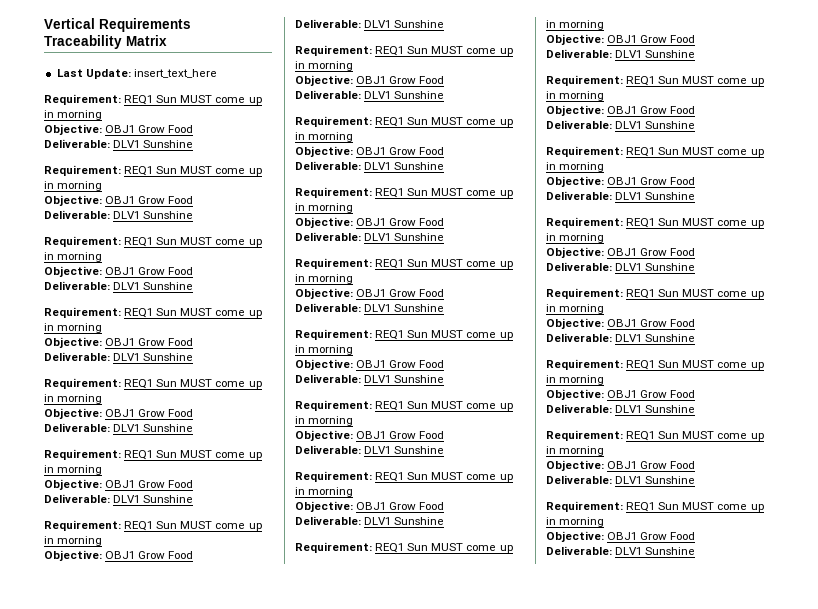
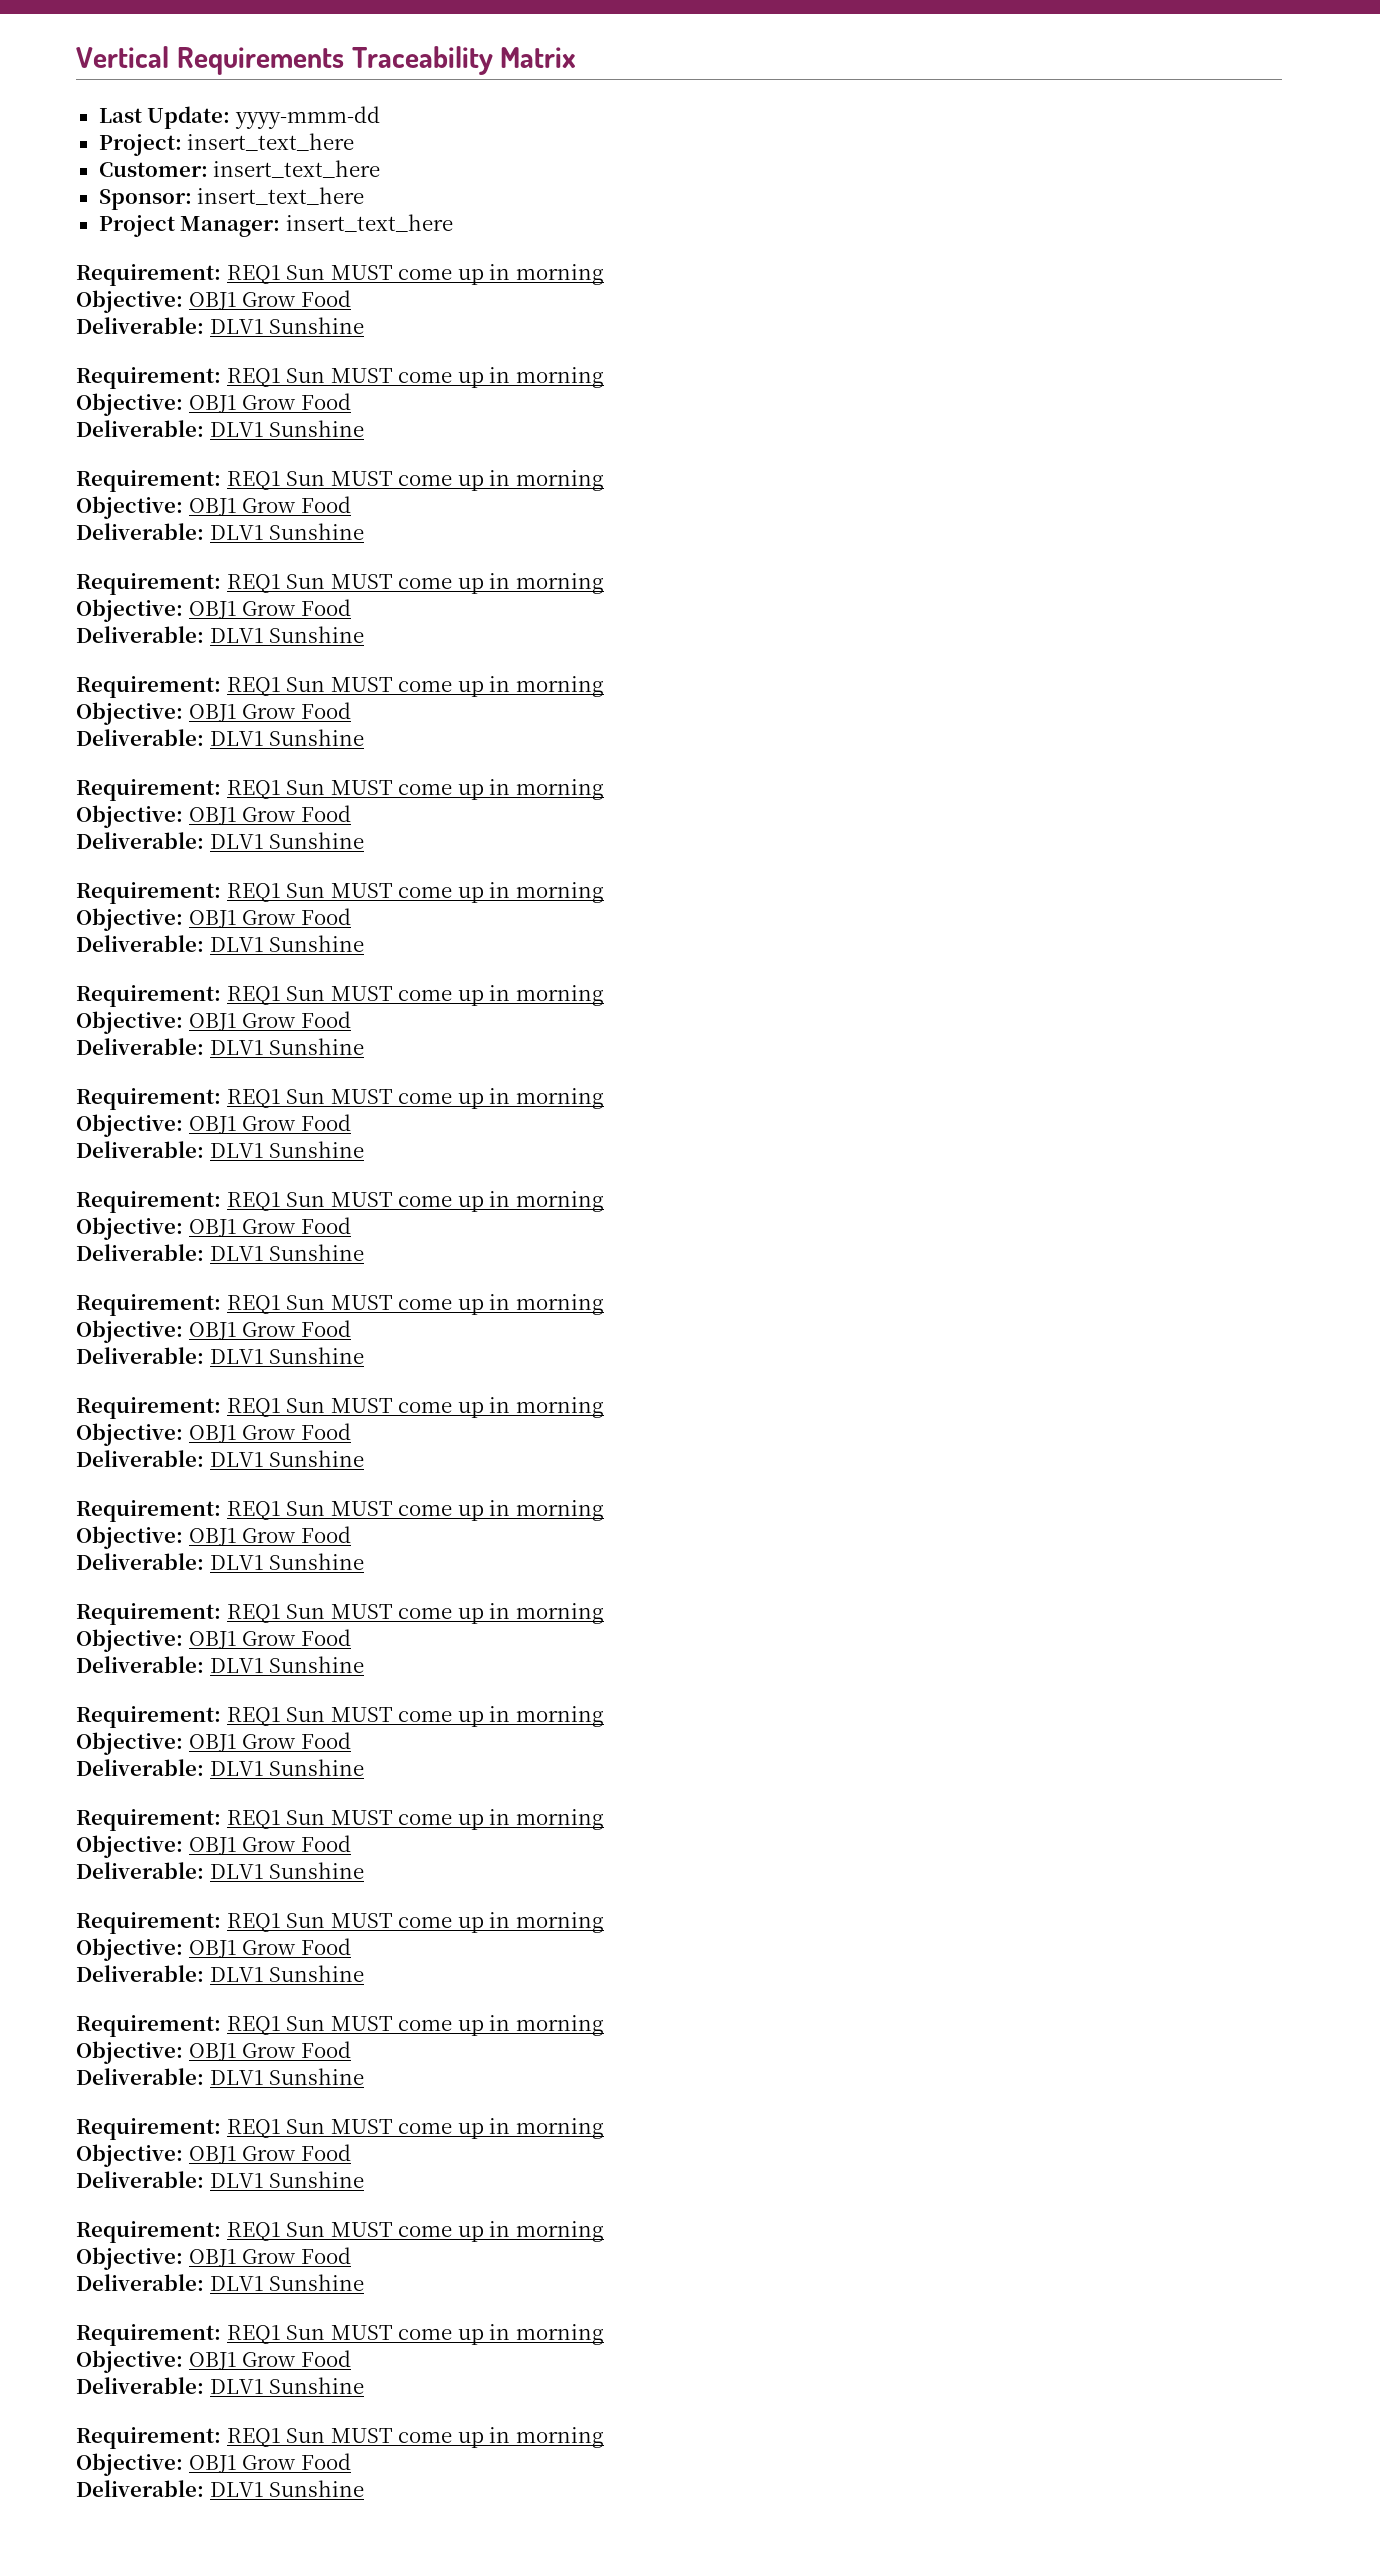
- Last Update: insert_text_here
+ Last Update: yyyy-mmm-dd
+ Project: insert_text_here
+ Customer: insert_text_here
+ Sponsor: insert_text_here
+ Project Manager: insert_text_here

